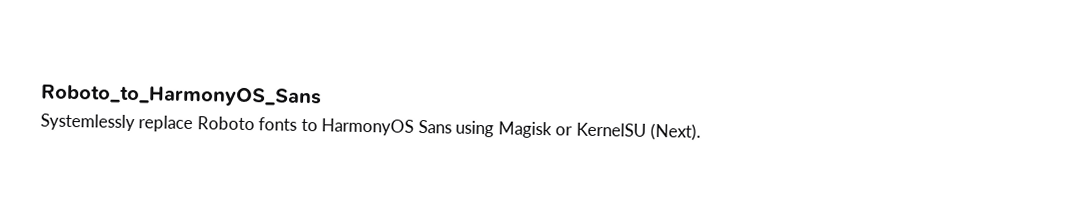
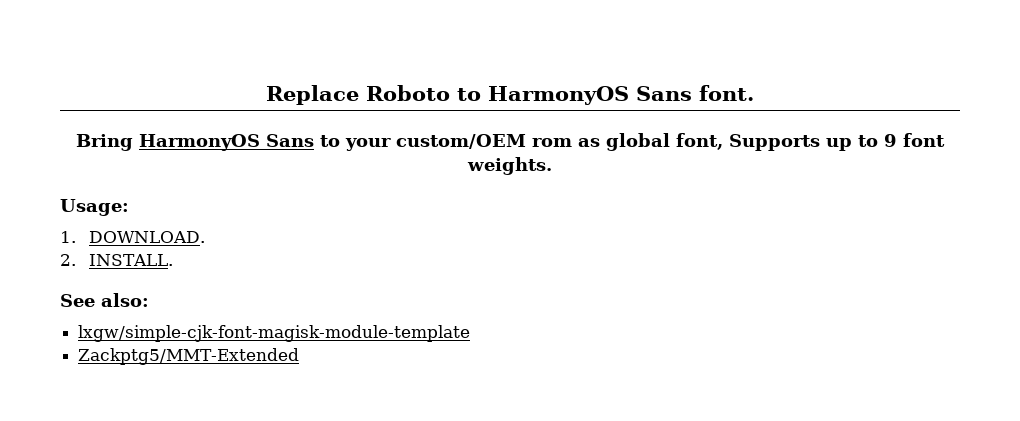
- Roboto_to_HarmonyOS_Sans
- Systemlessly replace Roboto fonts to HarmonyOS Sans using Magisk or KernelSU (Next).
+ Replace Roboto to HarmonyOS Sans font.
+ Bring HarmonyOS Sans to your custom/OEM rom as global font, Supports up to 9 font weights.
+ Usage:
+ 1. DOWNLOAD.
+ 2. INSTALL.
+ See also:
+ lxgw/simple-cjk-font-magisk-module-template
+ Zackptg5/MMT-Extended

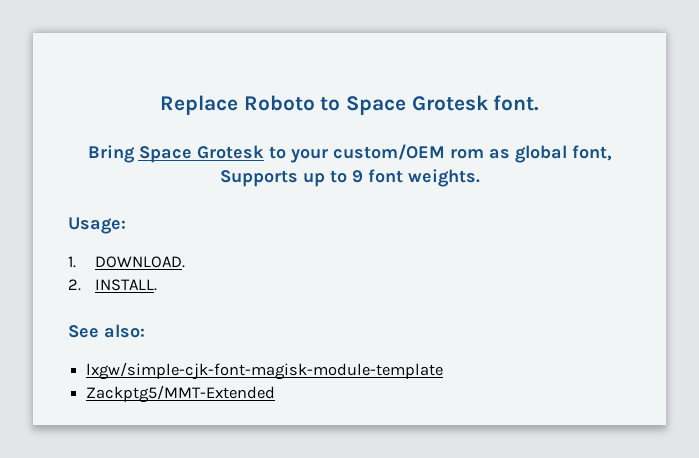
- Replace Roboto to HarmonyOS Sans font.
+ Replace Roboto to Space Grotesk font.
- Bring HarmonyOS Sans to your custom/OEM rom as global font, Supports up to 9 font weights.
+ Bring Space Grotesk to your custom/OEM rom as global font, Supports up to 9 font weights.

